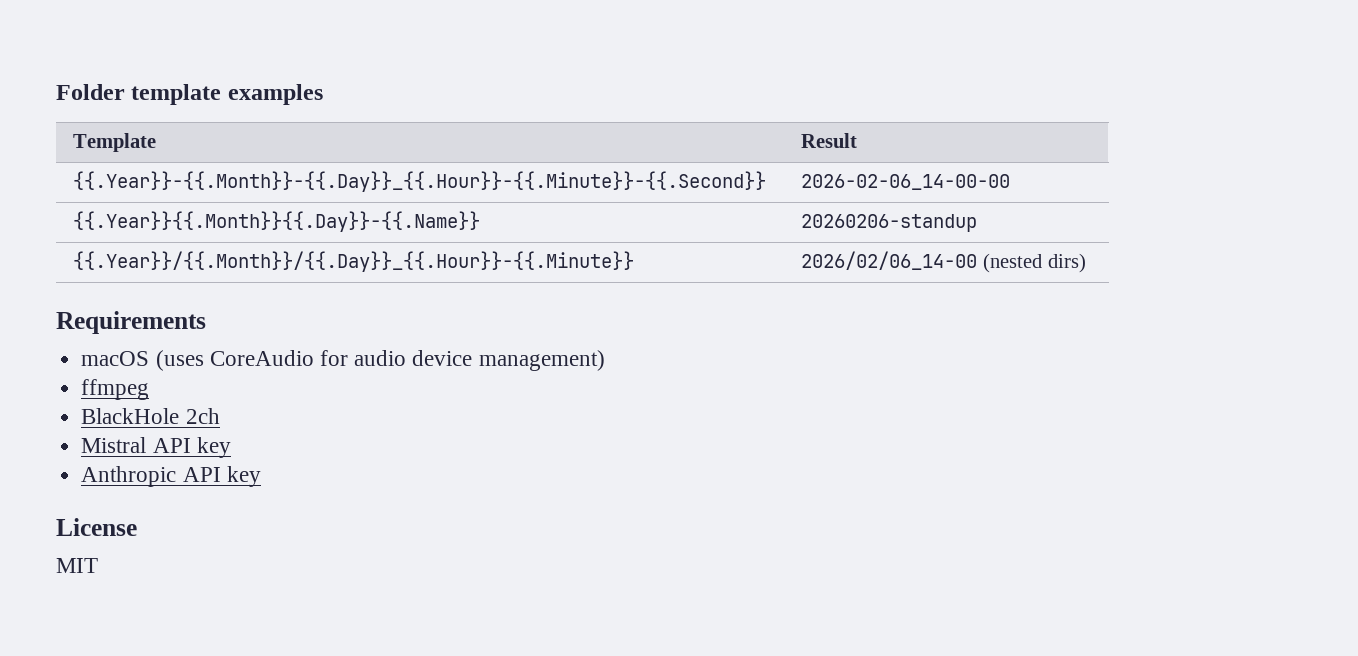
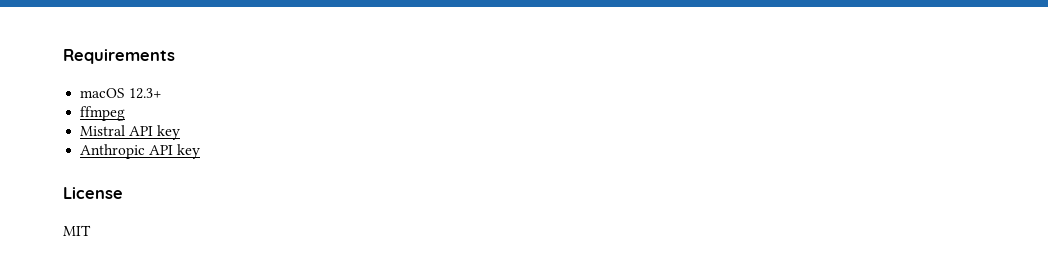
- Folder template examples
- Template | Result
- {{.Year}}-{{.Month}}-{{.Day}}_{{.Hour}}-{{.Minute}}-{{.Second}} | 2026-02-06_14-00-00
- {{.Year}}{{.Month}}{{.Day}}-{{.Name}} | 20260206-standup
- {{.Year}}/{{.Month}}/{{.Day}}_{{.Hour}}-{{.Minute}} | 2026/02/06_14-00 (nested dirs)
  Requirements
- macOS (uses CoreAudio for audio device management)
+ macOS 12.3+
- BlackHole 2ch

